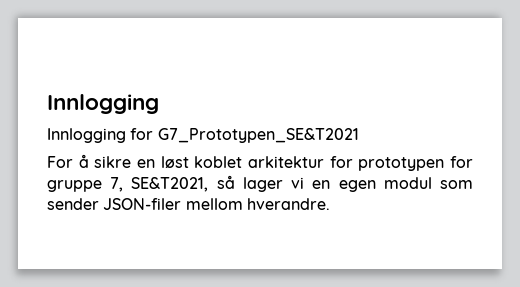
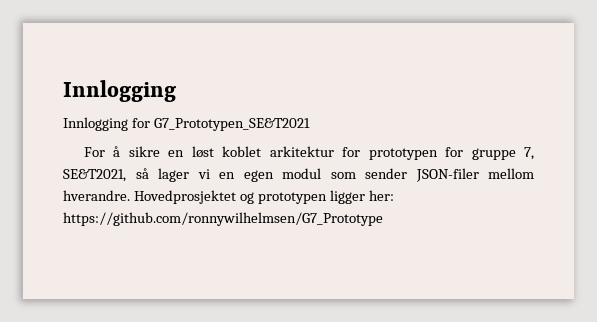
+ Hovedprosjektet og prototypen ligger her: https://github.com/ronnywilhelmsen/G7_Prototype

